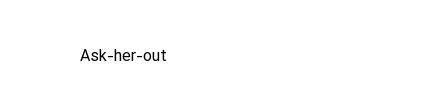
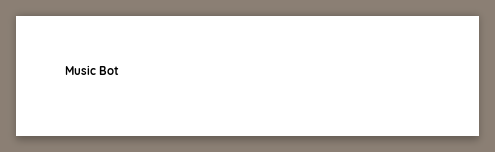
- Ask-her-out
+ Music Bot

